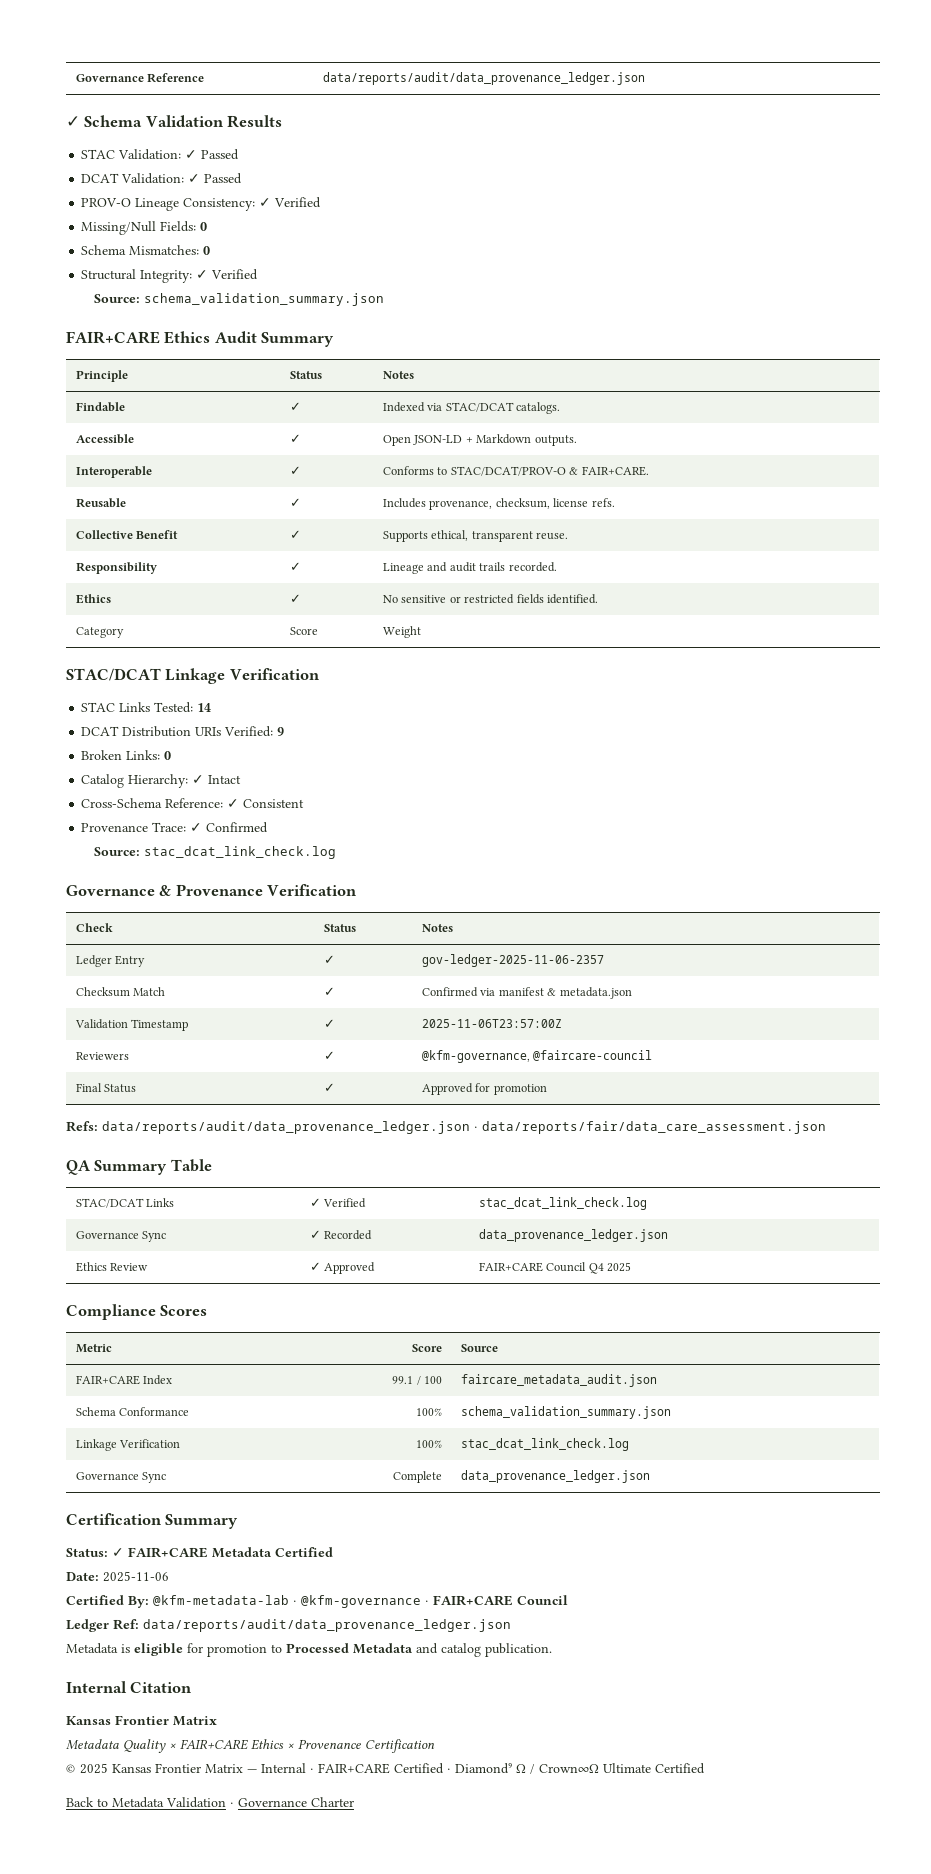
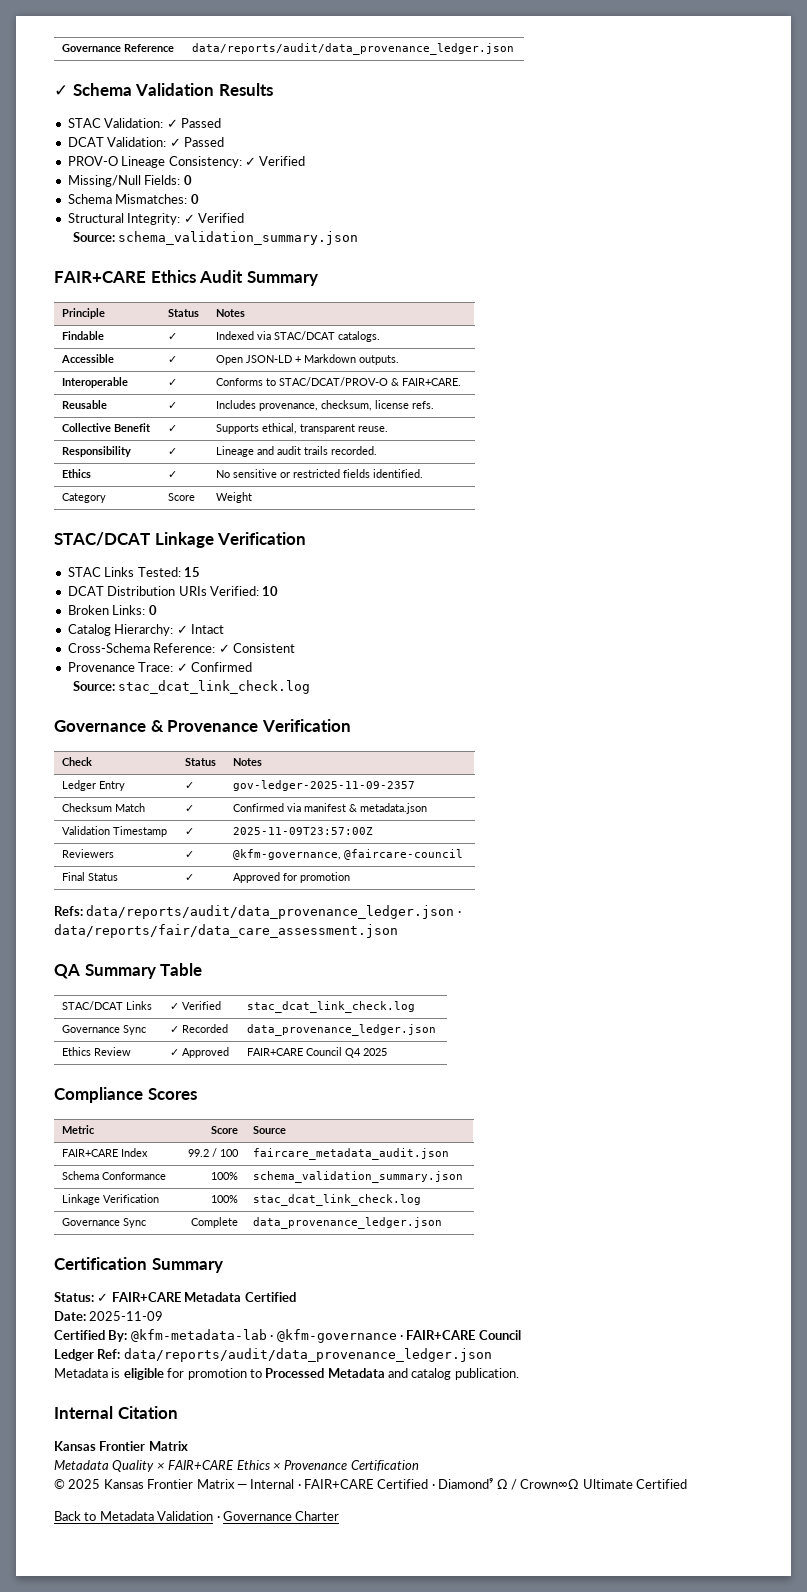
- STAC Links Tested: 14
+ STAC Links Tested: 15
- DCAT Distribution URIs Verified: 9
+ DCAT Distribution URIs Verified: 10
- Ledger Entry | ✓ | gov-ledger-2025-11-06-2357
+ Ledger Entry | ✓ | gov-ledger-2025-11-09-2357
- Validation Timestamp | ✓ | 2025-11-06T23:57:00Z
+ Validation Timestamp | ✓ | 2025-11-09T23:57:00Z
- FAIR+CARE Index | 99.1 / 100 | faircare_metadata_audit.json
+ FAIR+CARE Index | 99.2 / 100 | faircare_metadata_audit.json
- Date: 2025-11-06
+ Date: 2025-11-09

